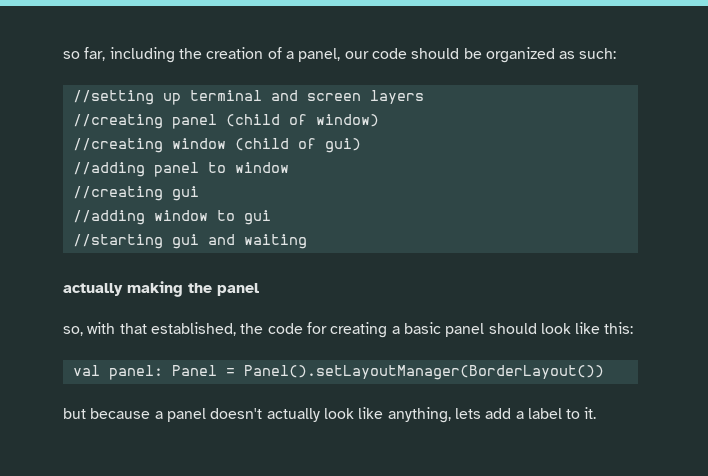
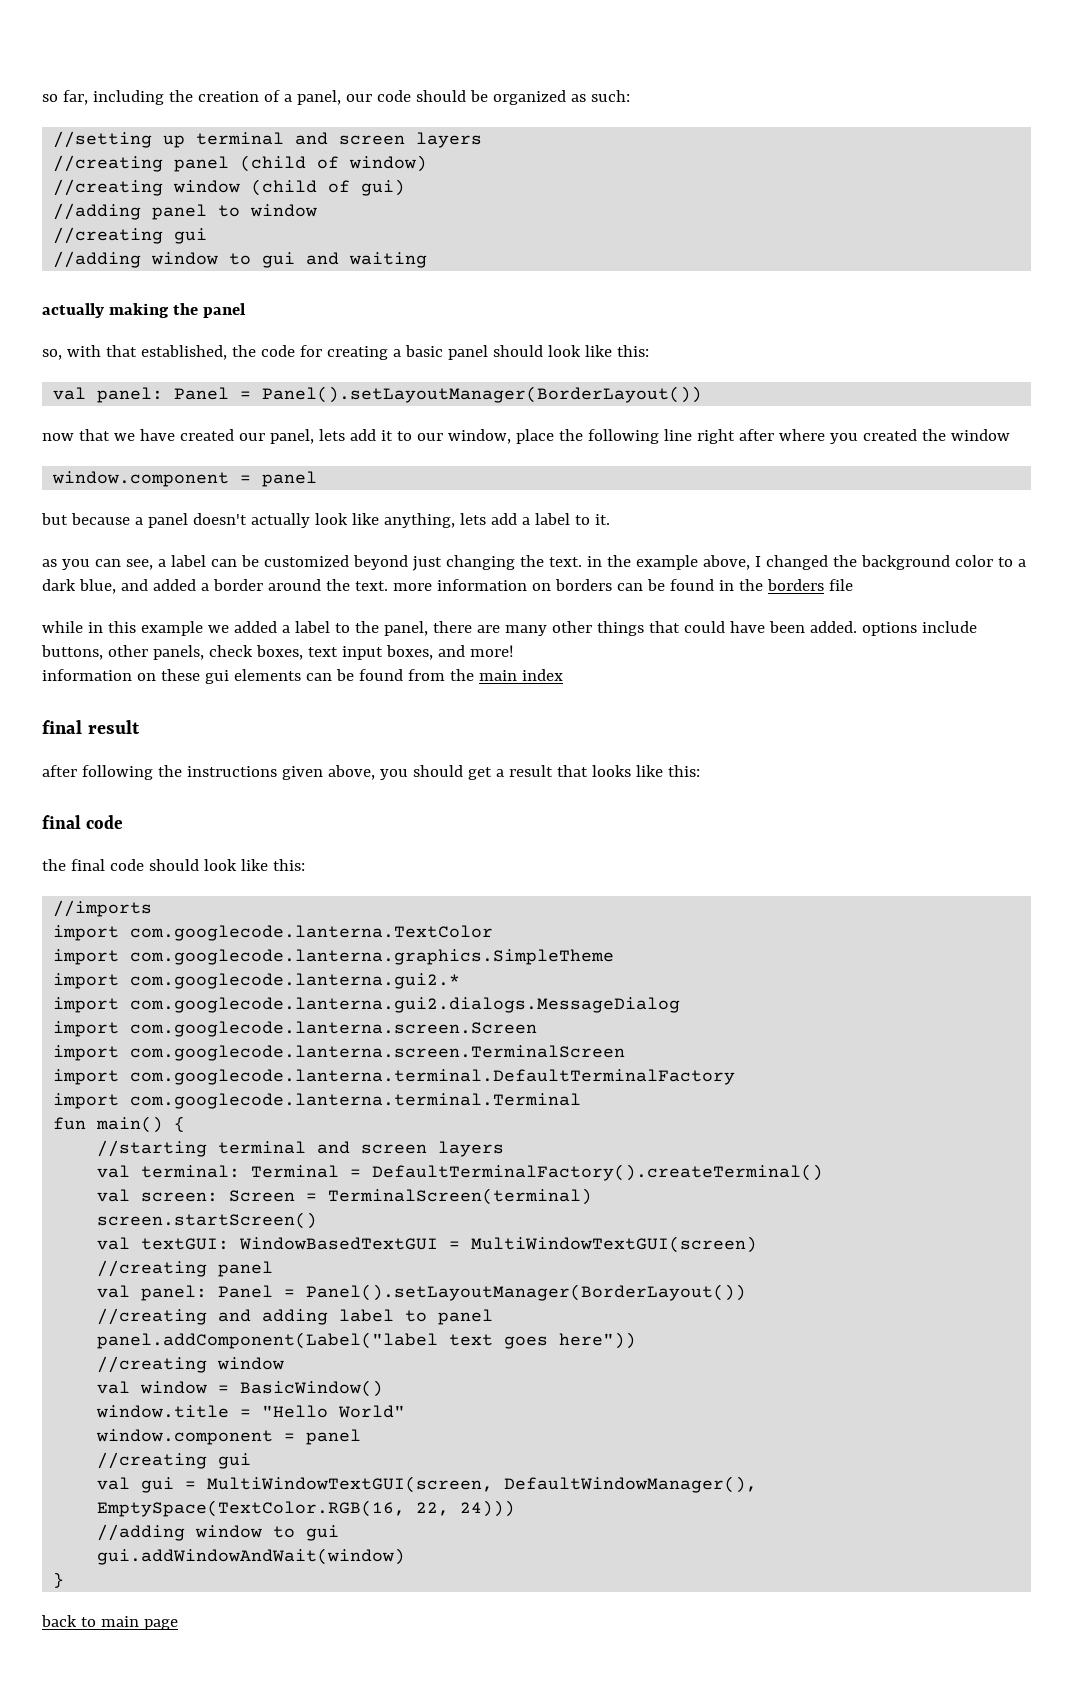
- //adding window to gui
- //starting gui and waiting
+ //adding window to gui and waiting
+ now that we have created our panel, lets add it to our window, place the following line right after where you created the window
+ window.component = panel
+ as you can see, a label can be customized beyond just changing the text. in the example above, I changed the background color to a dark blue, and added a border around the text. more information on borders can be found in the borders file
+ while in this example we added a label to the panel, there are many other things that could have been added. options include buttons, other panels, check boxes, text input boxes, and more!
+ information on these gui elements can be found from the main index
+ final result
+ after following the instructions given above, you should get a result that looks like this:
+ final code
+ the final code should look like this:
+ //imports
+ import com.googlecode.lanterna.TextColor
+ import com.googlecode.lanterna.graphics.SimpleTheme
+ import com.googlecode.lanterna.gui2.*
+ import com.googlecode.lanterna.gui2.dialogs.MessageDialog
+ import com.googlecode.lanterna.screen.Screen
+ import com.googlecode.lanterna.screen.TerminalScreen
+ import com.googlecode.lanterna.terminal.DefaultTerminalFactory
+ import com.googlecode.lanterna.terminal.Terminal
+ fun main() {
+ //starting terminal and screen layers
+ val terminal: Terminal = DefaultTerminalFactory().createTerminal()
+ val screen: Screen = TerminalScreen(terminal)
+ screen.startScreen()
+ val textGUI: WindowBasedTextGUI = MultiWindowTextGUI(screen)
+ //creating panel
+ val panel: Panel = Panel().setLayoutManager(BorderLayout())
+ //creating and adding label to panel
+ panel.addComponent(Label("label text goes here"))
+ //creating window
+ val window = BasicWindow()
+ window.title = "Hello World"
+ window.component = panel
+ //creating gui
+ val gui = MultiWindowTextGUI(screen, DefaultWindowManager(), EmptySpace(TextColor.RGB(16, 22, 24)))
+ //adding window to gui
+ gui.addWindowAndWait(window)
+ }
+ back to main page

